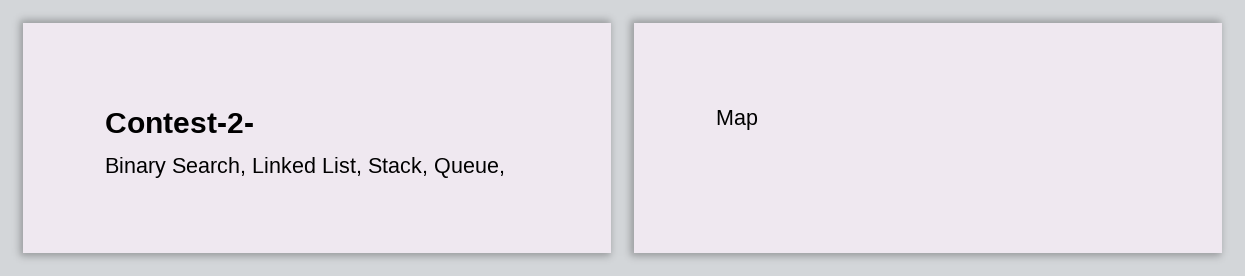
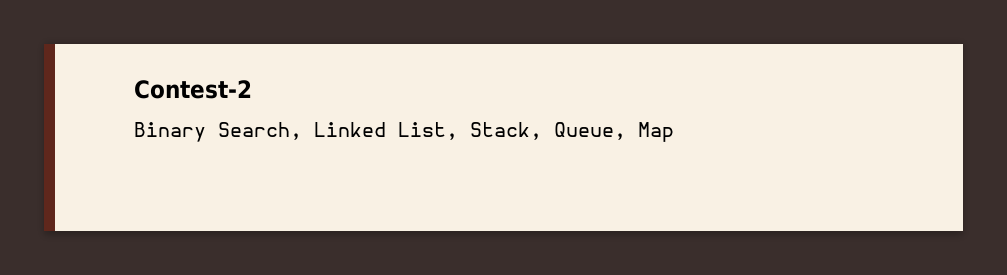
- Contest-2-
+ Contest-2

